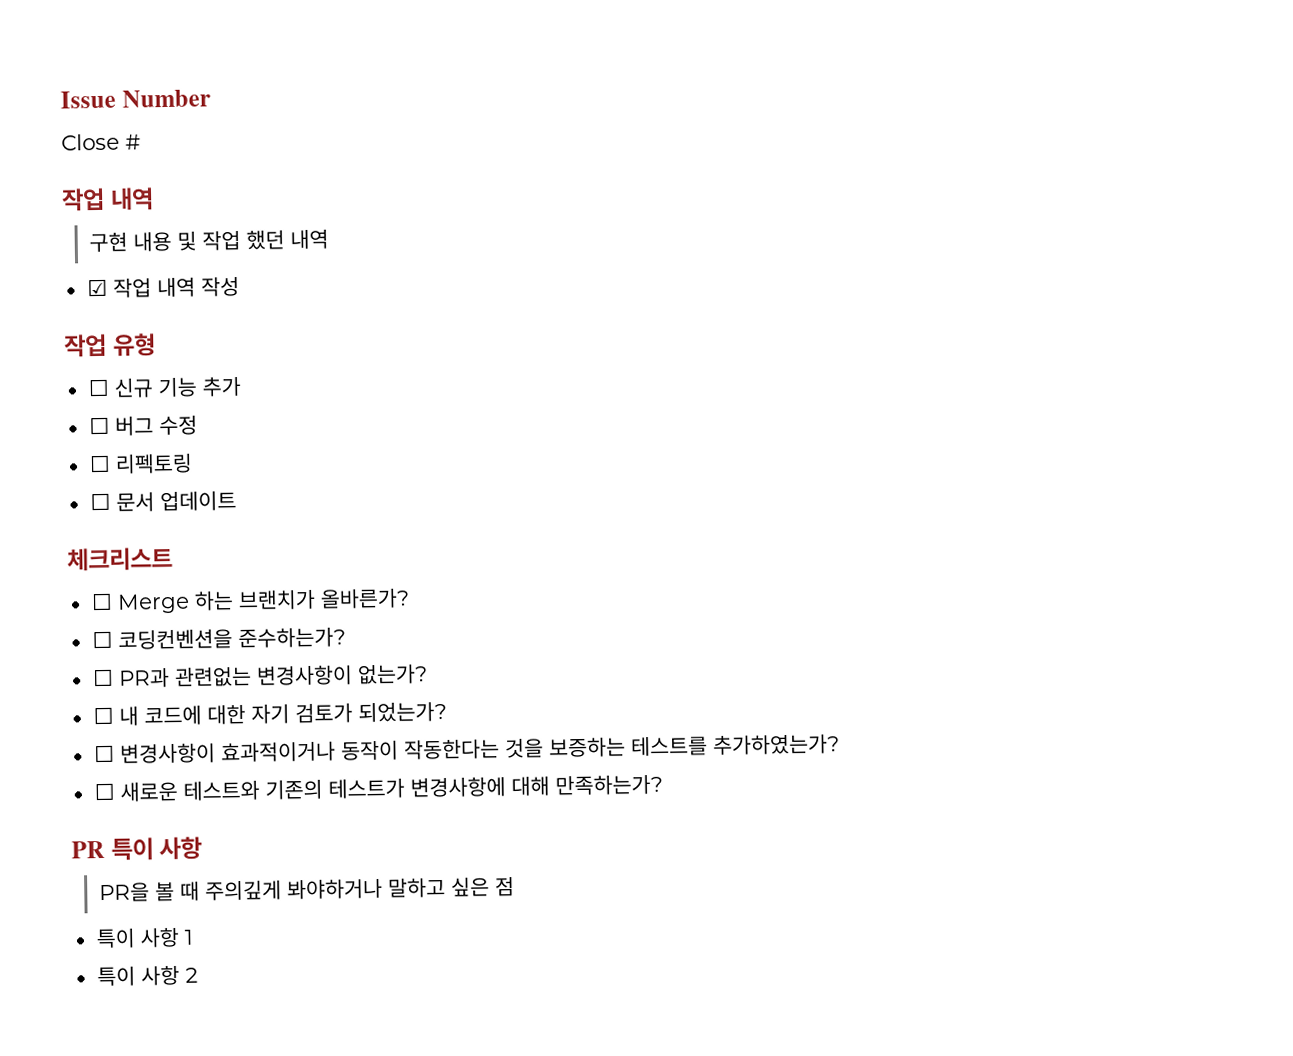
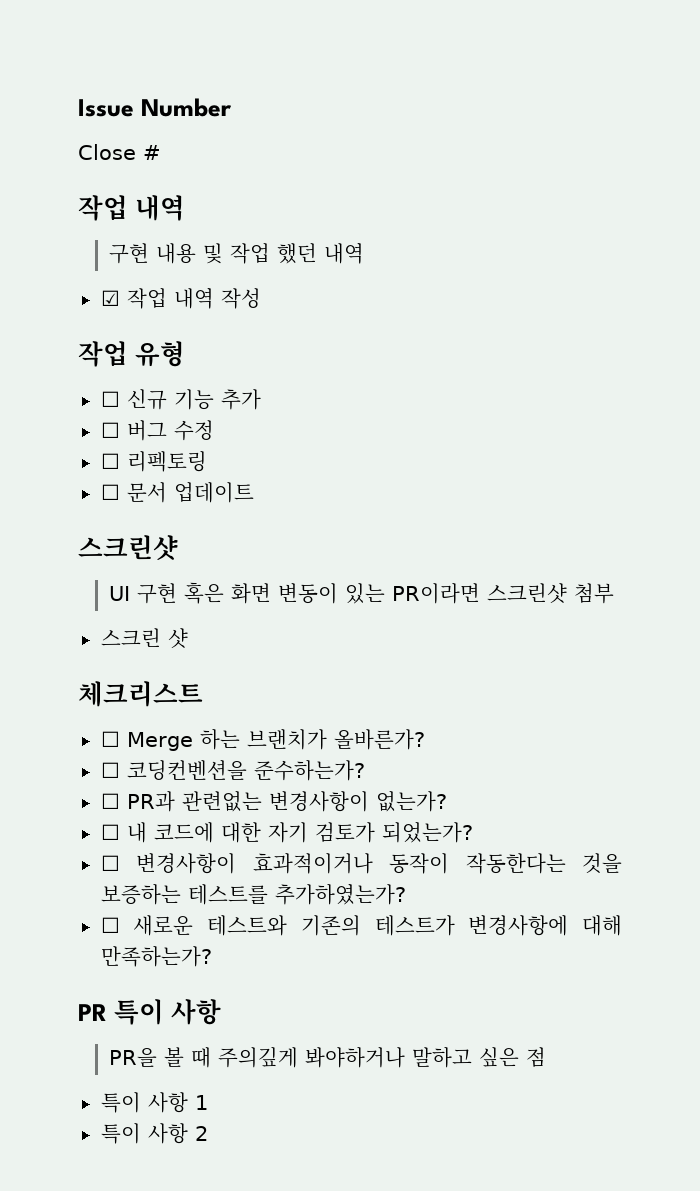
  ☐ 문서 업데이트
+ 스크린샷
+ UI 구현 혹은 화면 변동이 있는 PR이라면 스크린샷 첨부
+ 스크린 샷

